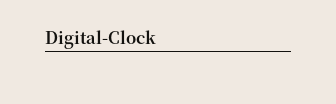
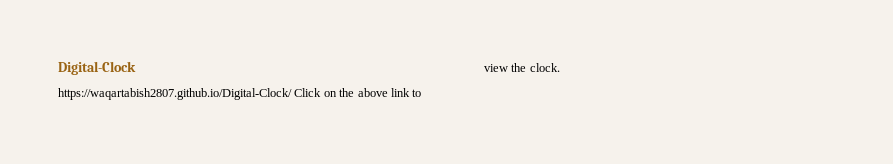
+ https://waqartabish2807.github.io/Digital-Clock/ Click on the above link to view the clock.

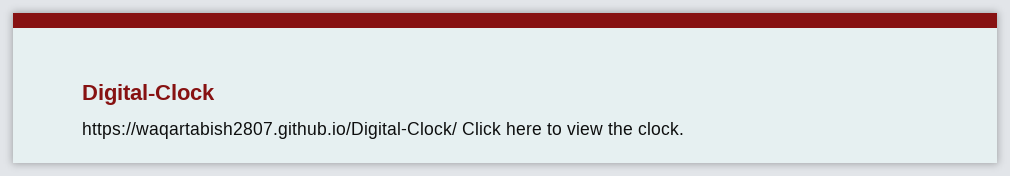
- https://waqartabish2807.github.io/Digital-Clock/ Click on the above link to view the clock.
+ https://waqartabish2807.github.io/Digital-Clock/ Click here to view the clock.

